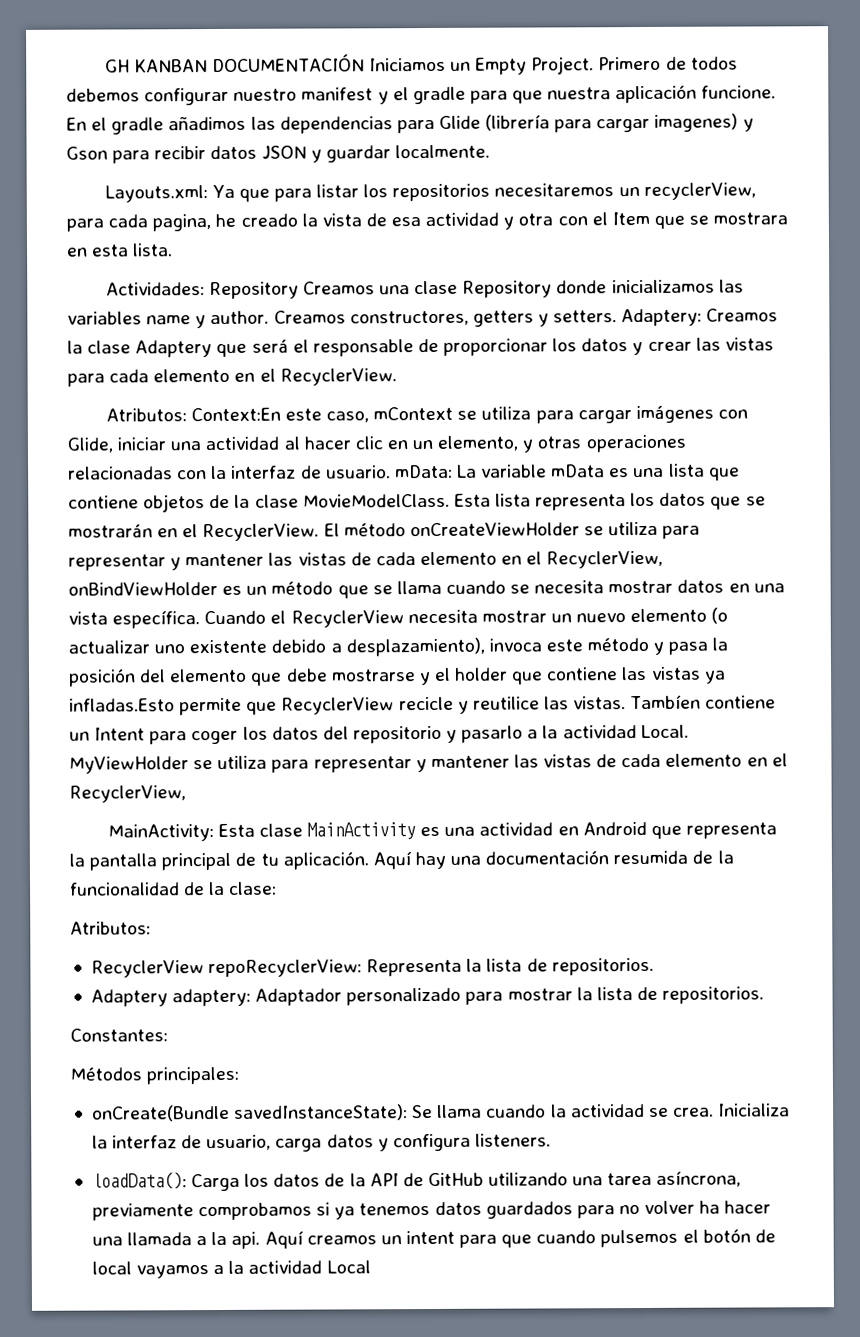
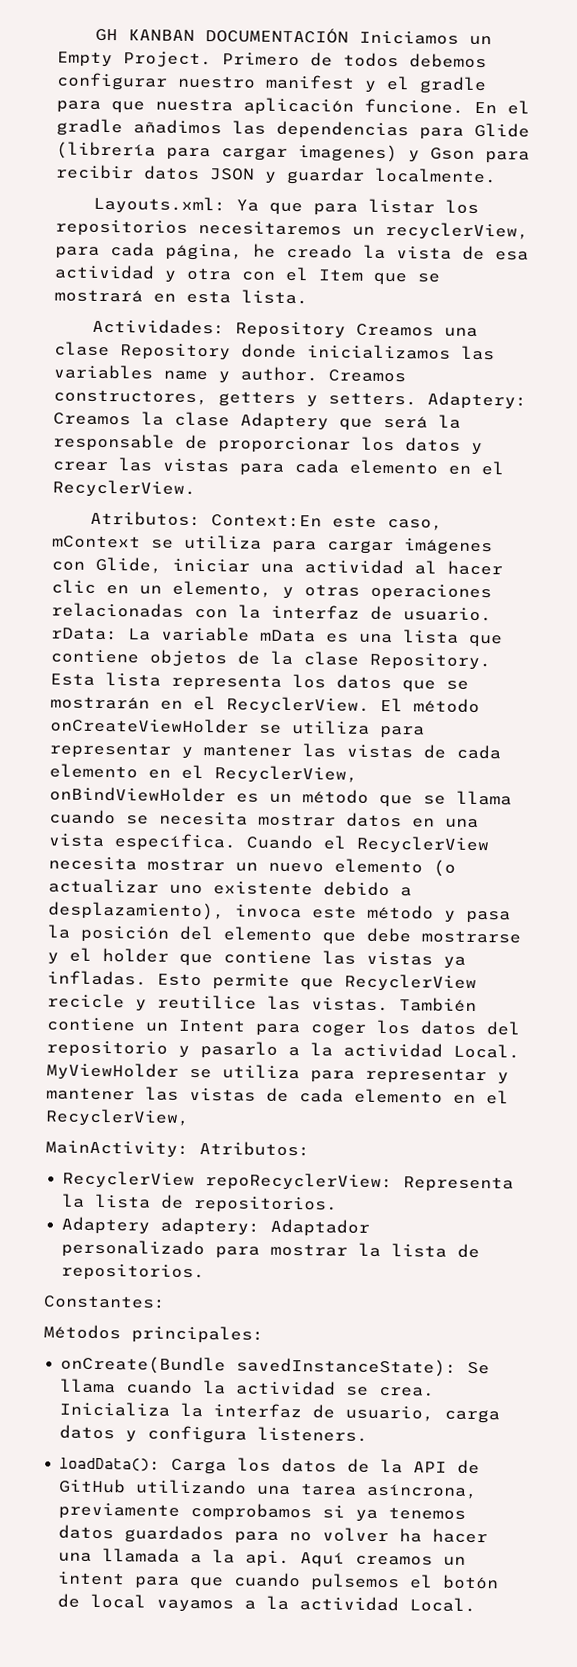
- Layouts.xml: Ya que para listar los repositorios necesitaremos un recyclerView, para cada pagina, he creado la vista de esa actividad y otra con el Item que se mostrara en esta lista.
+ Layouts.xml: Ya que para listar los repositorios necesitaremos un recyclerView, para cada página, he creado la vista de esa actividad y otra con el Item que se mostrará en esta lista.
- Adaptery: Creamos la clase Adaptery que será el responsable de proporcionar los datos y crear las vistas para cada elemento en el RecyclerView.
+ Adaptery: Creamos la clase Adaptery que será la responsable de proporcionar los datos y crear las vistas para cada elemento en el RecyclerView.
- Atributos: Context:En este caso, mContext se utiliza para cargar imágenes con Glide, iniciar una actividad al hacer clic en un elemento, y otras operaciones relacionadas con la interfaz de usuario. mData: La variable mData es una lista que contiene objetos de la clase MovieModelClass.
+ Atributos: Context:En este caso, mContext se utiliza para cargar imágenes con Glide, iniciar una actividad al hacer clic en un elemento, y otras operaciones relacionadas con la interfaz de usuario. rData: La variable mData es una lista que contiene objetos de la clase Repository.
- Cuando el RecyclerView necesita mostrar un nuevo elemento (o actualizar uno existente debido a desplazamiento), invoca este método y pasa la posición del elemento que debe mostrarse y el holder que contiene las vistas ya infladas.Esto permite que RecyclerView recicle y reutilice las vistas.
+ Cuando el RecyclerView necesita mostrar un nuevo elemento (o actualizar uno existente debido a desplazamiento), invoca este método y pasa la posición del elemento que debe mostrarse y el holder que contiene las vistas ya infladas. Esto permite que RecyclerView recicle y reutilice las vistas.
- Tambíen contiene un Intent para coger los datos del repositorio y pasarlo a la actividad Local.
+ También contiene un Intent para coger los datos del repositorio y pasarlo a la actividad Local.
- MainActivity: Esta clase MainActivity es una actividad en Android que representa la pantalla principal de tu aplicación. Aquí hay una documentación resumida de la funcionalidad de la clase:
- Atributos:
+ MainActivity: Atributos:
- Aquí creamos un intent para que cuando pulsemos el botón de local vayamos a la actividad Local
+ Aquí creamos un intent para que cuando pulsemos el botón de local vayamos a la actividad Local.

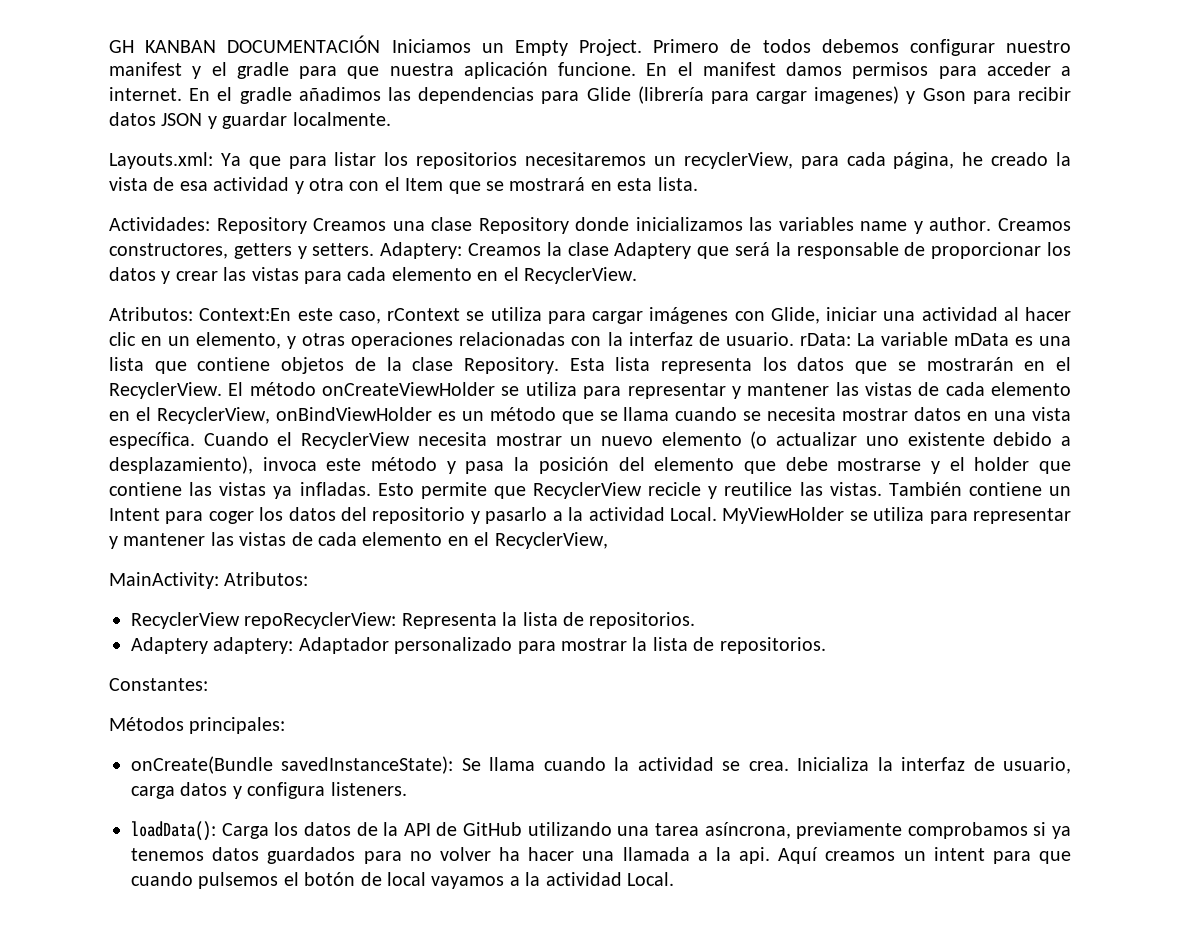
- En el gradle añadimos las dependencias para Glide (librería para cargar imagenes) y Gson para recibir datos JSON y guardar localmente.
+ En el manifest damos permisos para acceder a internet. En el gradle añadimos las dependencias para Glide (librería para cargar imagenes) y Gson para recibir datos JSON y guardar localmente.
- Atributos: Context:En este caso, mContext se utiliza para cargar imágenes con Glide, iniciar una actividad al hacer clic en un elemento, y otras operaciones relacionadas con la interfaz de usuario. rData: La variable mData es una lista que contiene objetos de la clase Repository.
+ Atributos: Context:En este caso, rContext se utiliza para cargar imágenes con Glide, iniciar una actividad al hacer clic en un elemento, y otras operaciones relacionadas con la interfaz de usuario. rData: La variable mData es una lista que contiene objetos de la clase Repository.

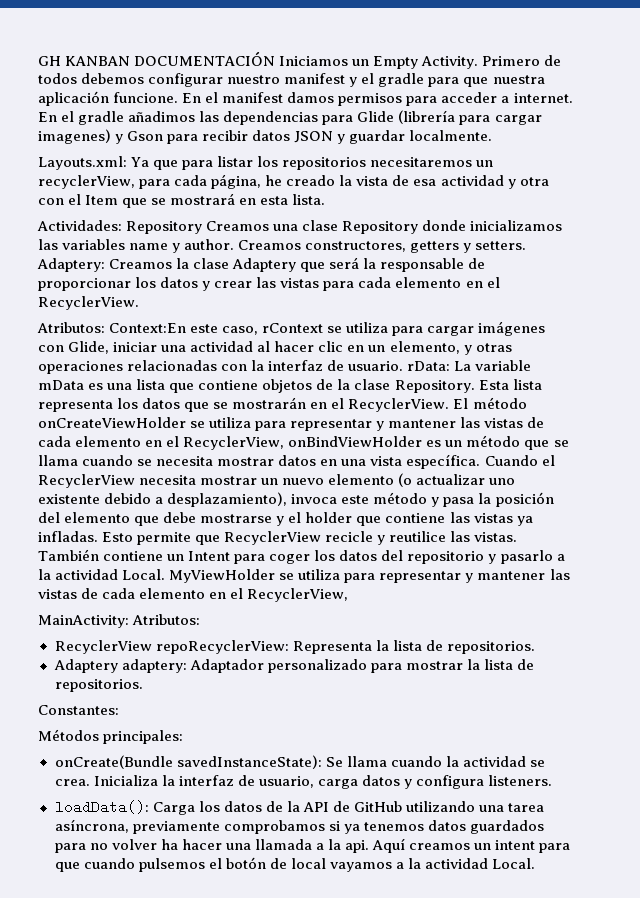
- GH KANBAN DOCUMENTACIÓN Iniciamos un Empty Project.
+ GH KANBAN DOCUMENTACIÓN Iniciamos un Empty Activity.

